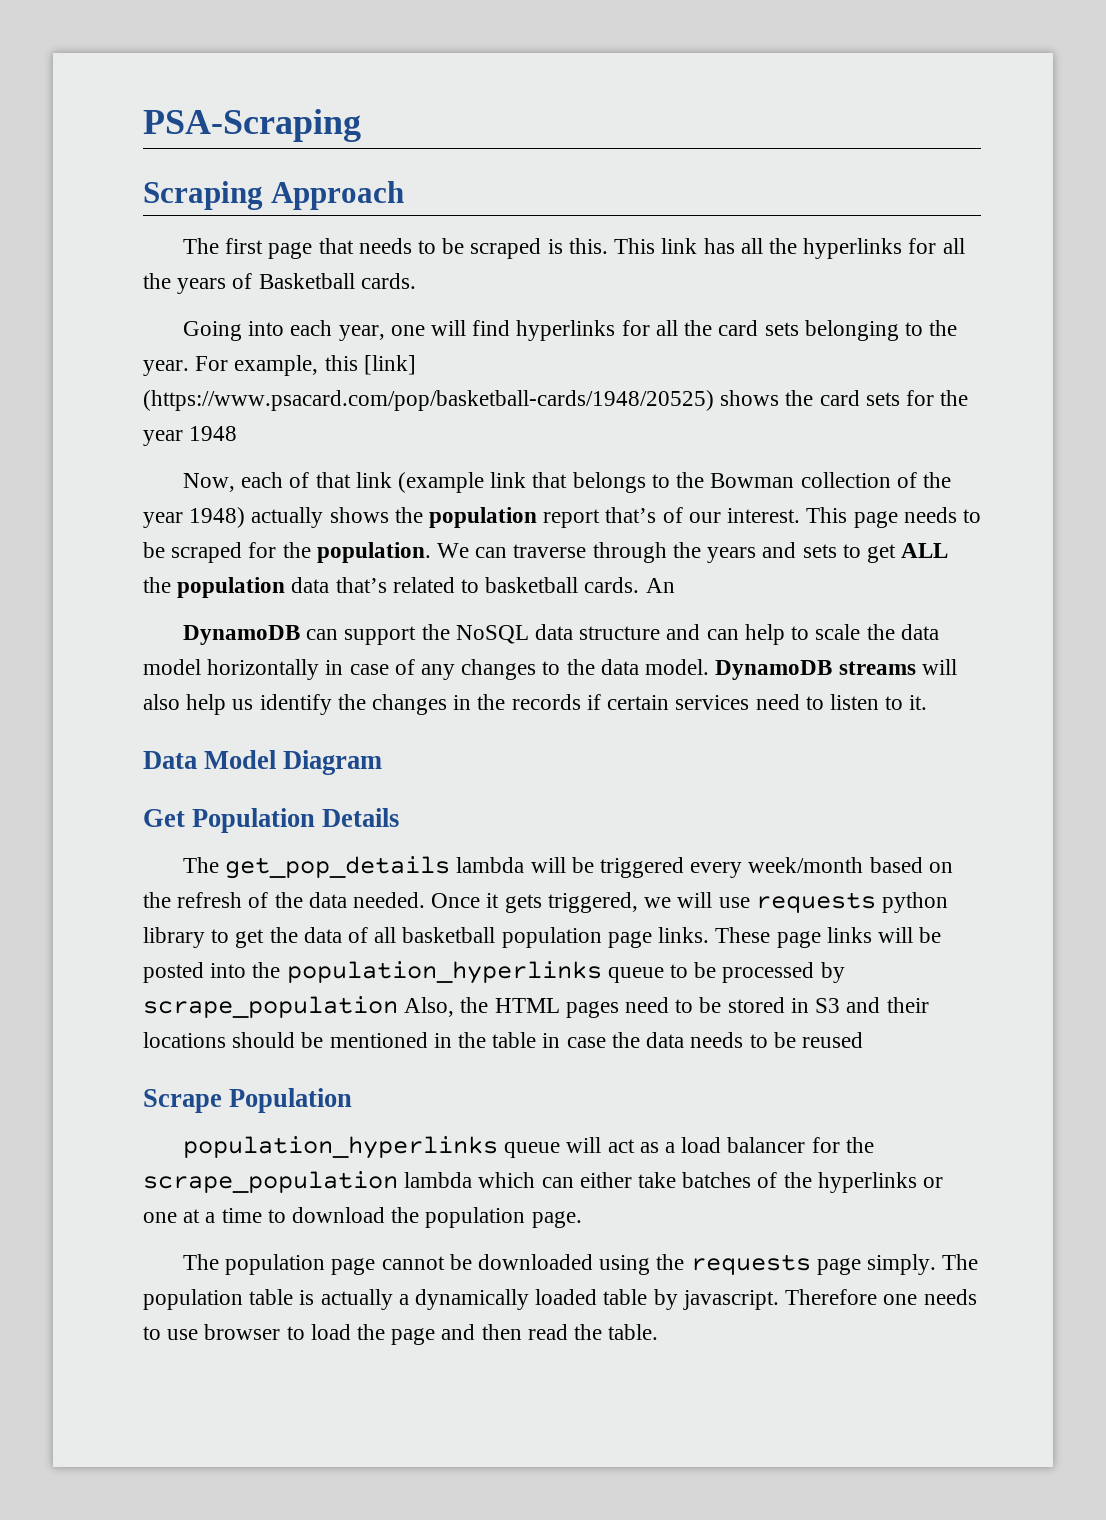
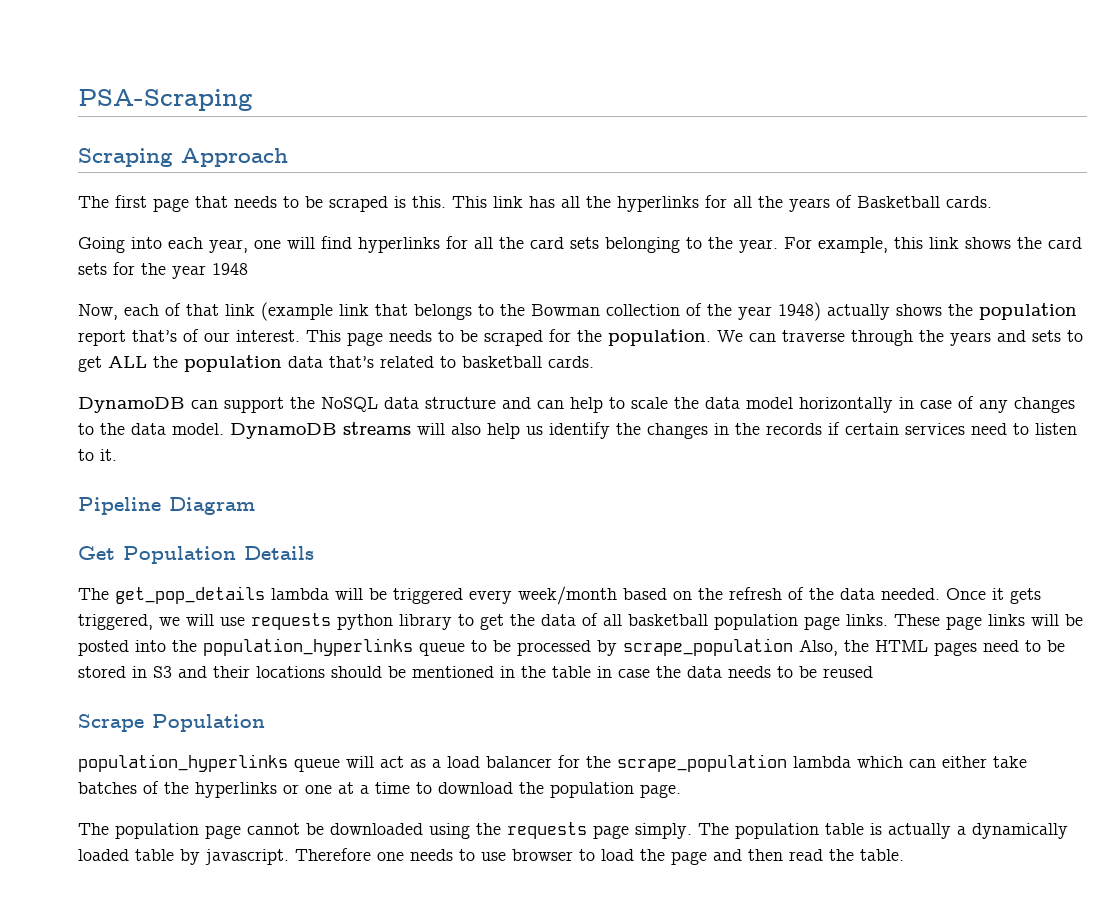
- For example, this [link] (https://www.psacard.com/pop/basketball-cards/1948/20525) shows the card sets for the year 1948
+ For example, this link shows the card sets for the year 1948
- An
- Data Model Diagram
+ Pipeline Diagram

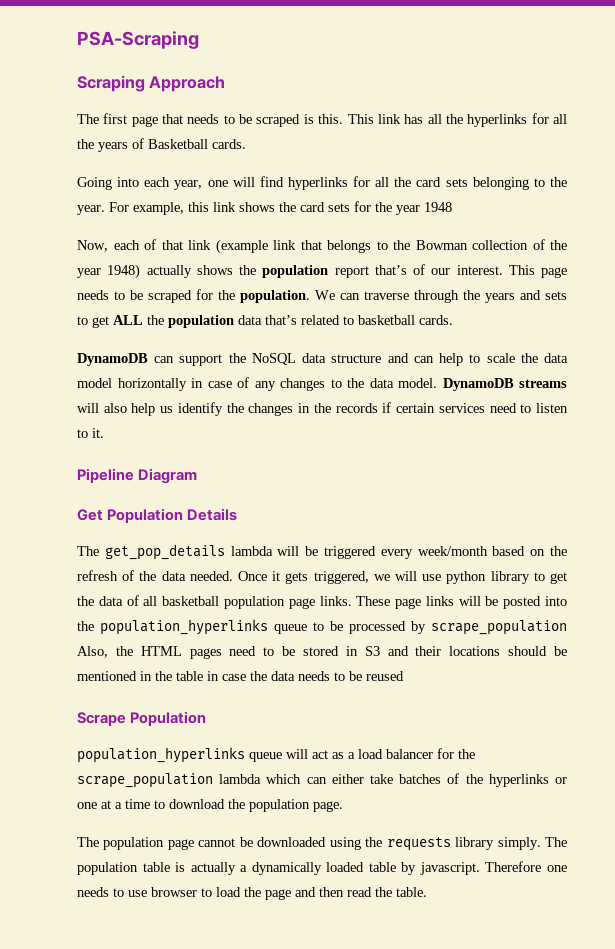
- Once it gets triggered, we will use requests python library to get the data of all basketball population page links.
+ Once it gets triggered, we will use python library to get the data of all basketball population page links.
- The population page cannot be downloaded using the requests page simply.
+ The population page cannot be downloaded using the requests library simply.

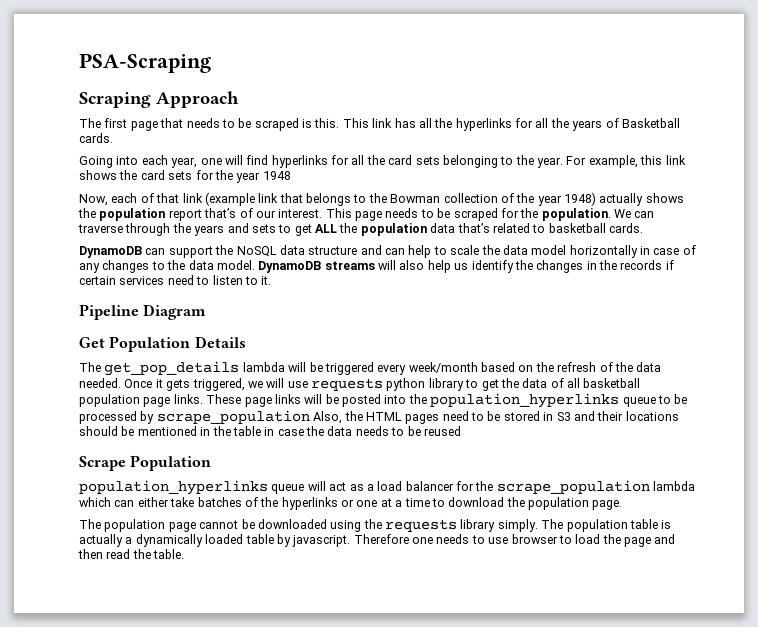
- Once it gets triggered, we will use python library to get the data of all basketball population page links.
+ Once it gets triggered, we will use requests python library to get the data of all basketball population page links.

